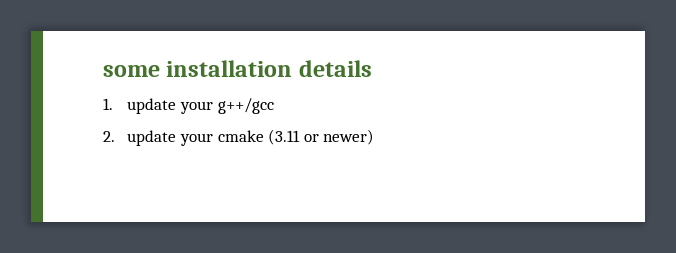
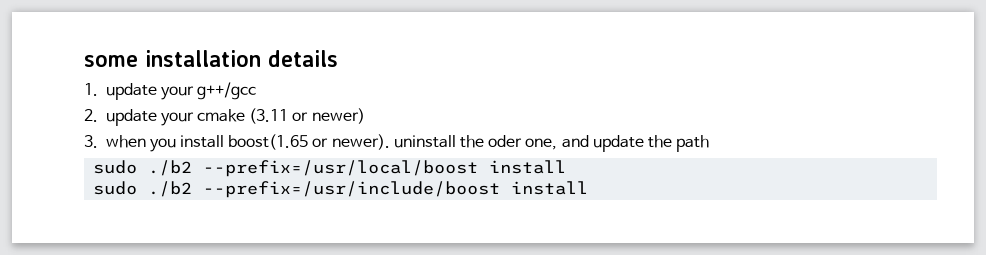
+ 3. when you install boost(1.65 or newer). uninstall the oder one, and update the path
+ sudo ./b2 --prefix=/usr/local/boost install
+ sudo ./b2 --prefix=/usr/include/boost install

